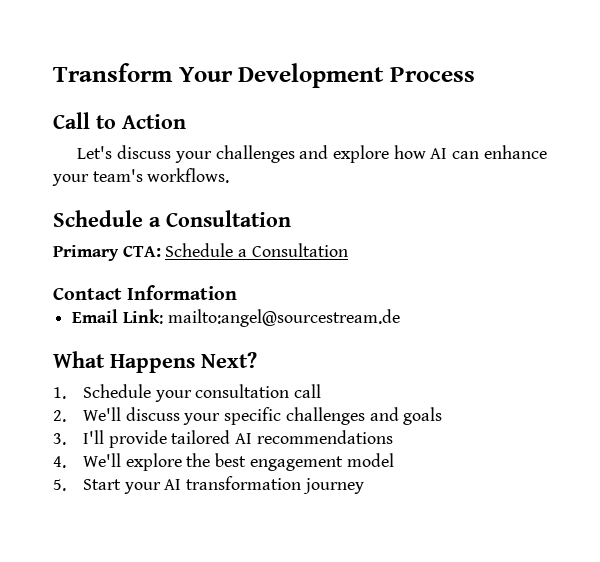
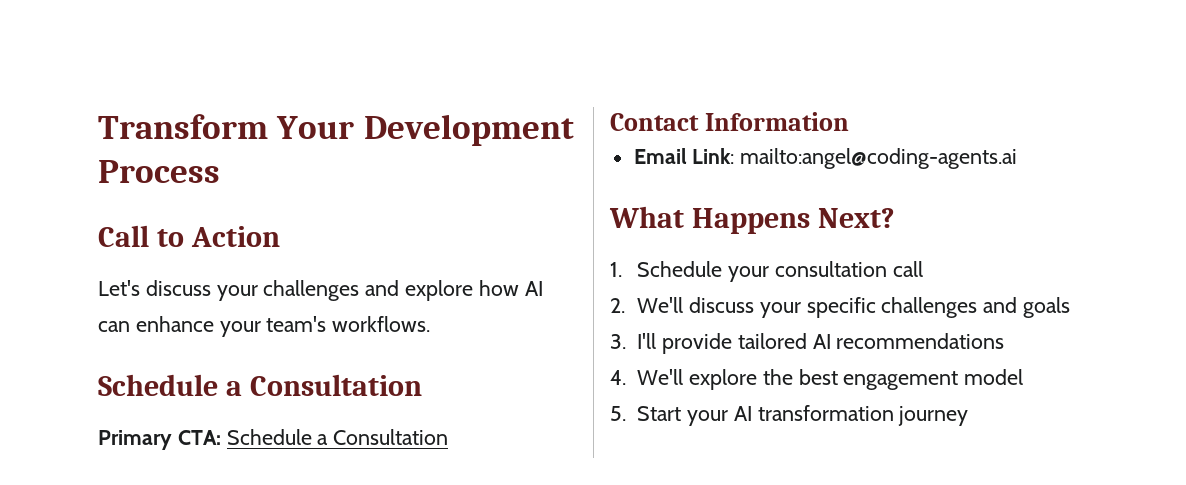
- Email Link: mailto:angel@sourcestream.de
+ Email Link: mailto:angel@coding-agents.ai

